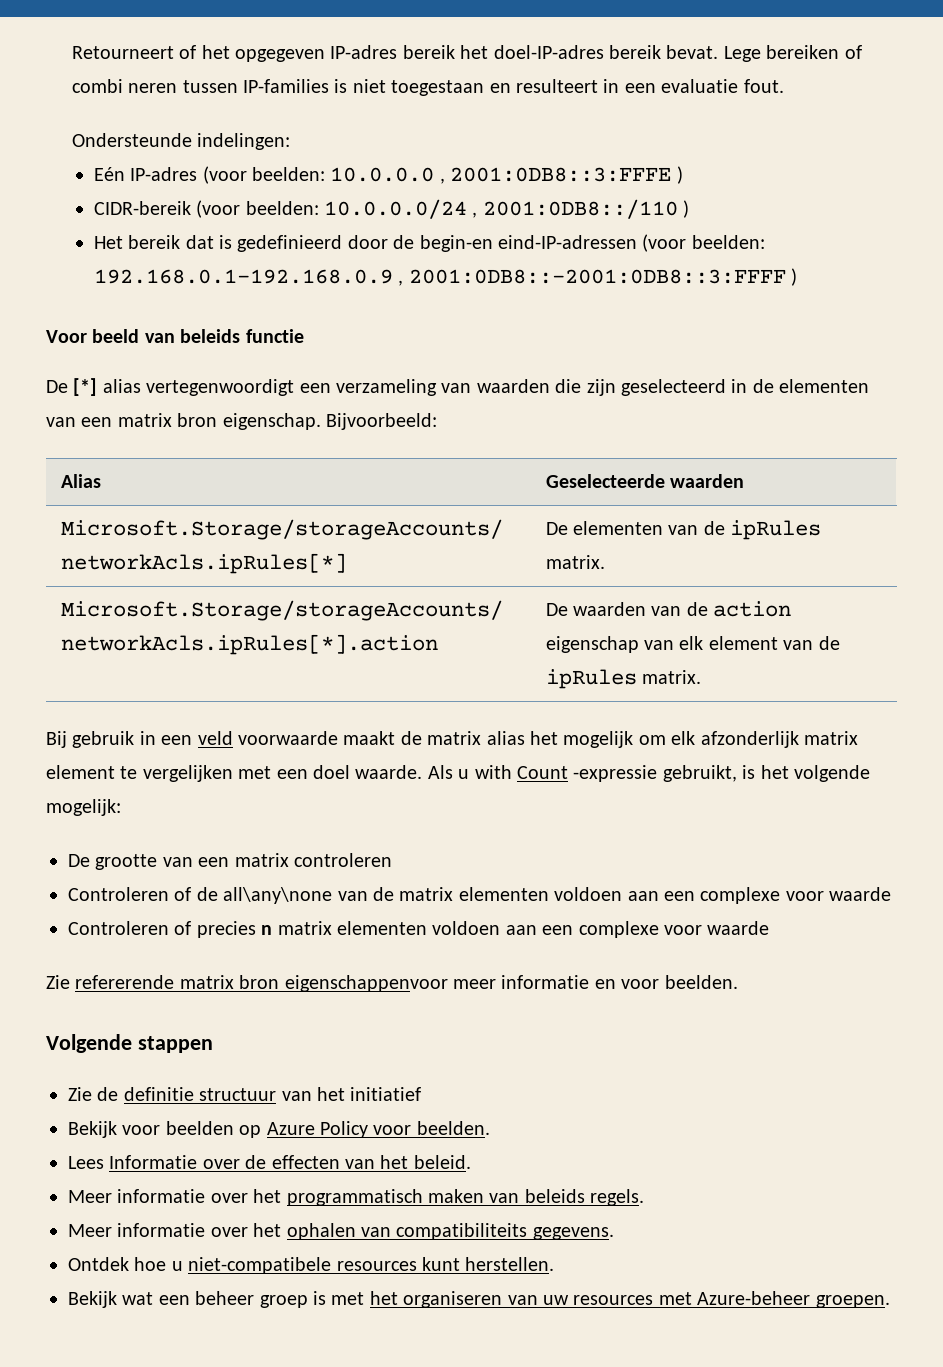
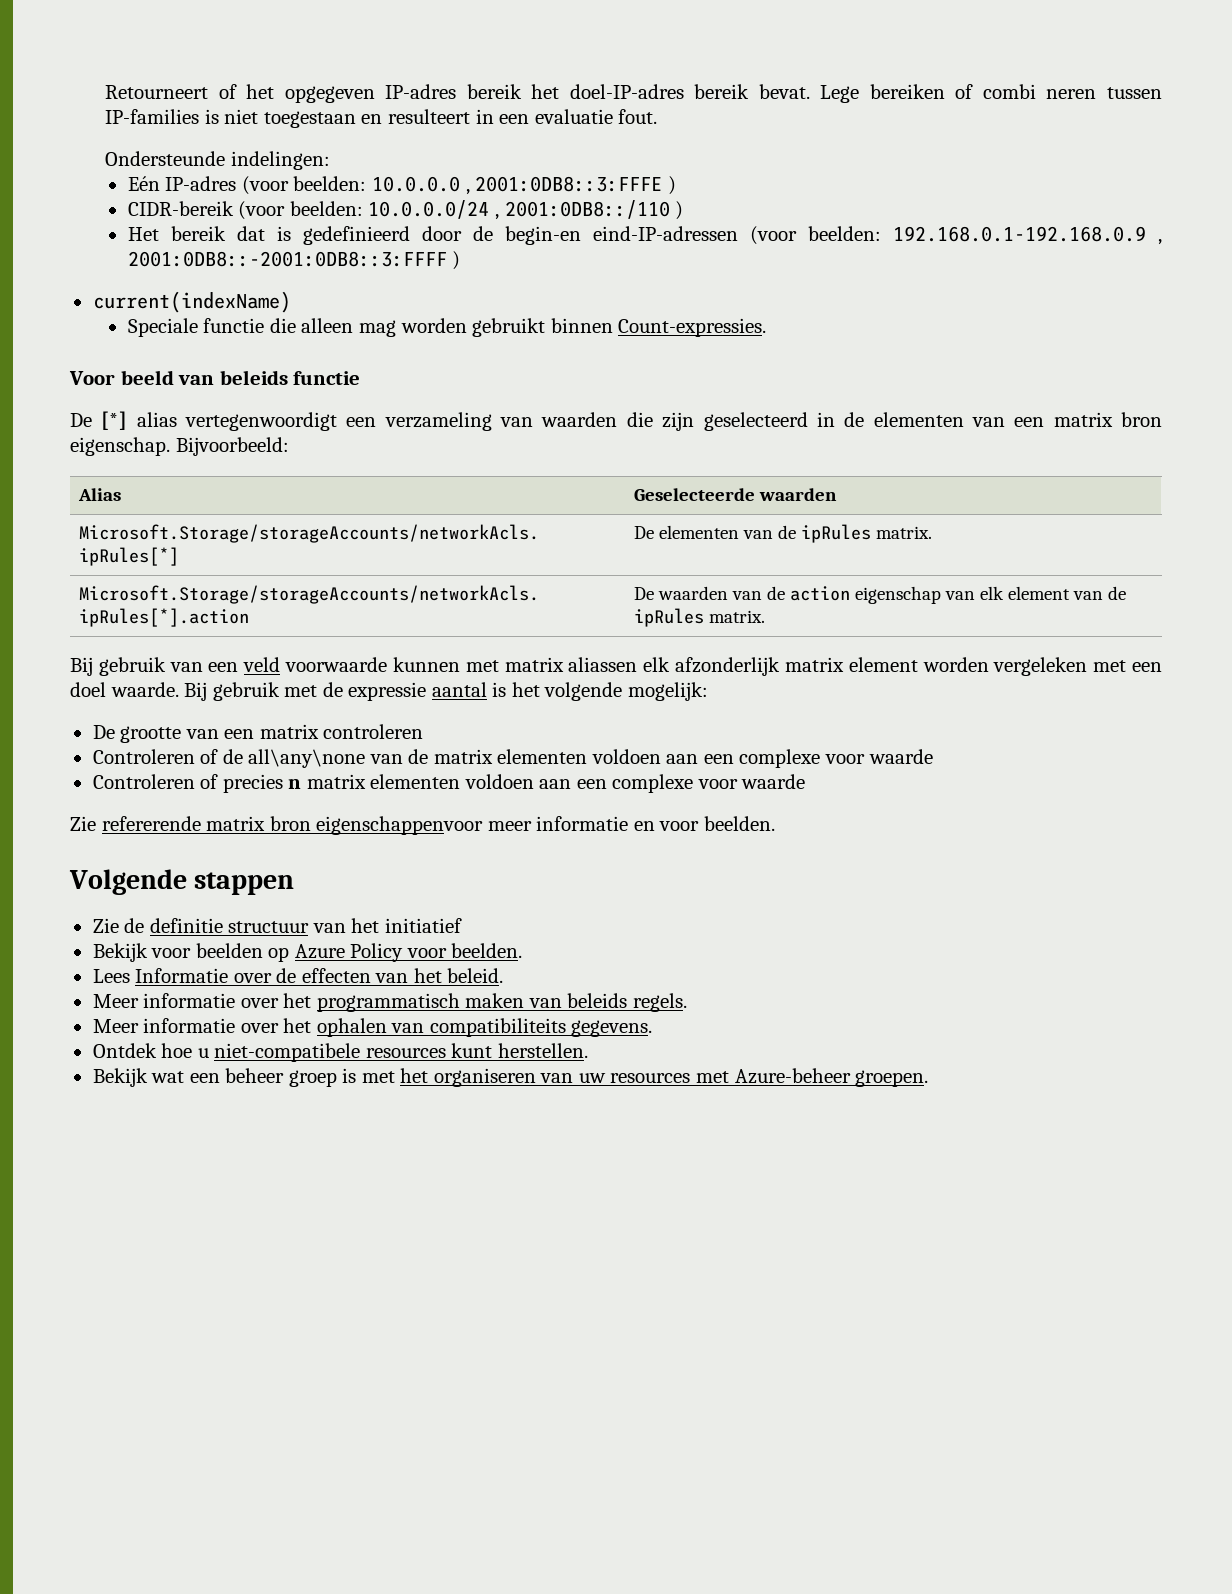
+ current(indexName)
+ Speciale functie die alleen mag worden gebruikt binnen Count-expressies.
- Bij gebruik in een veld voorwaarde maakt de matrix alias het mogelijk om elk afzonderlijk matrix element te vergelijken met een doel waarde.
+ Bij gebruik van een veld voorwaarde kunnen met matrix aliassen elk afzonderlijk matrix element worden vergeleken met een doel waarde.
- Als u with Count -expressie gebruikt, is het volgende mogelijk:
+ Bij gebruik met de expressie aantal is het volgende mogelijk:

